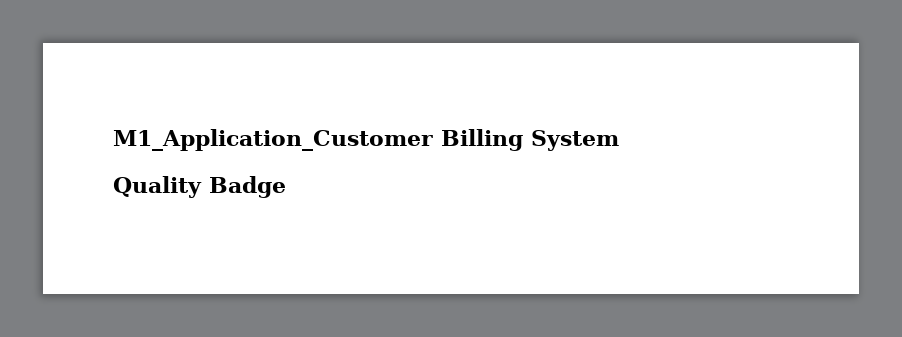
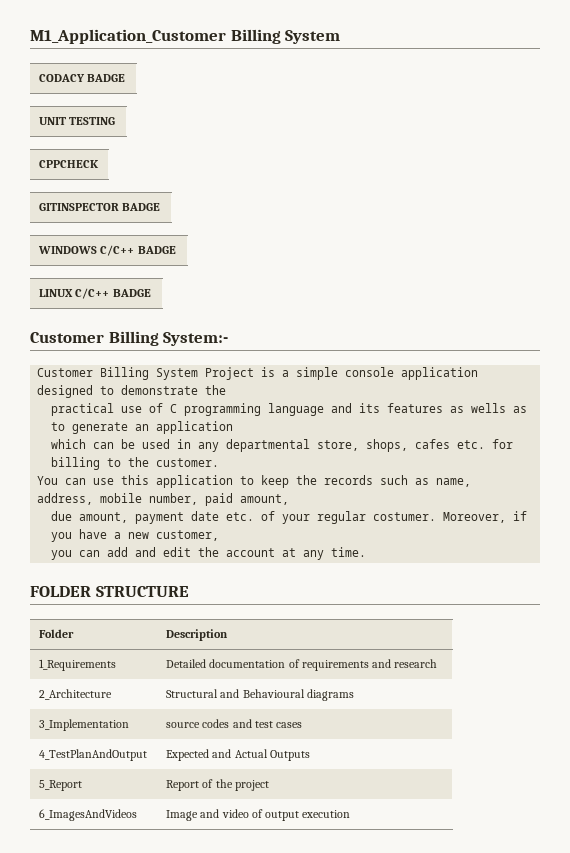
- Quality Badge
+ CODACY BADGE
+ UNIT TESTING
+ CPPCHECK
+ GITINSPECTOR BADGE
+ WINDOWS C/C++ BADGE
+ LINUX C/C++ BADGE
+ Customer Billing System:-
+ Customer Billing System Project is a simple console application designed to demonstrate the
+ practical use of C programming language and its features as wells as to generate an application
+ which can be used in any departmental store, shops, cafes etc. for billing to the customer.
+ You can use this application to keep the records such as name, address, mobile number, paid amount,
+ due amount, payment date etc. of your regular costumer. Moreover, if you have a new customer,
+ you can add and edit the account at any time.
+ FOLDER STRUCTURE
+ Folder | Description
+ 1_Requirements | Detailed documentation of requirements and research
+ 2_Architecture | Structural and Behavioural diagrams
+ 3_Implementation | source codes and test cases
+ 4_TestPlanAndOutput | Expected and Actual Outputs
+ 5_Report | Report of the project
+ 6_ImagesAndVideos | Image and video of output execution

